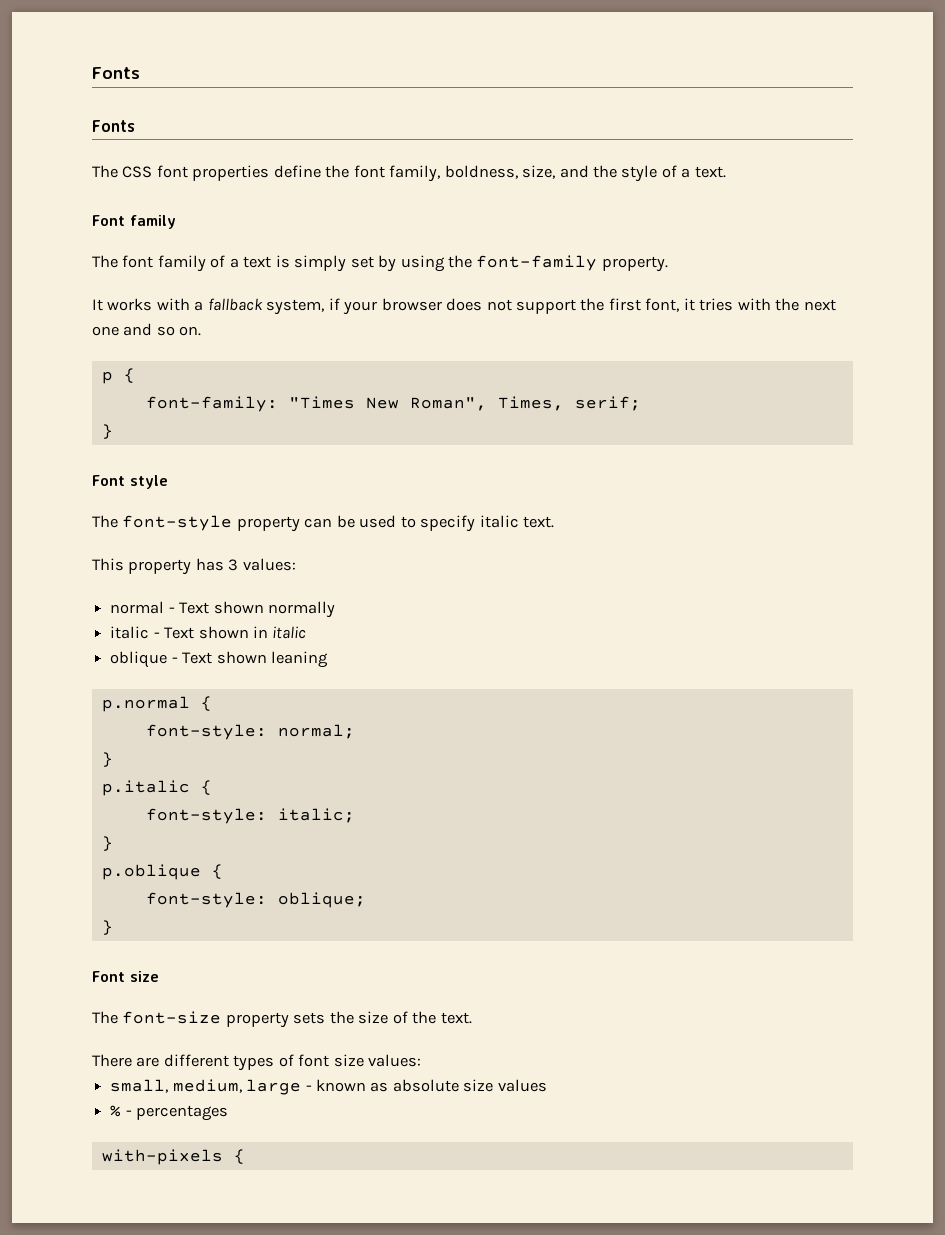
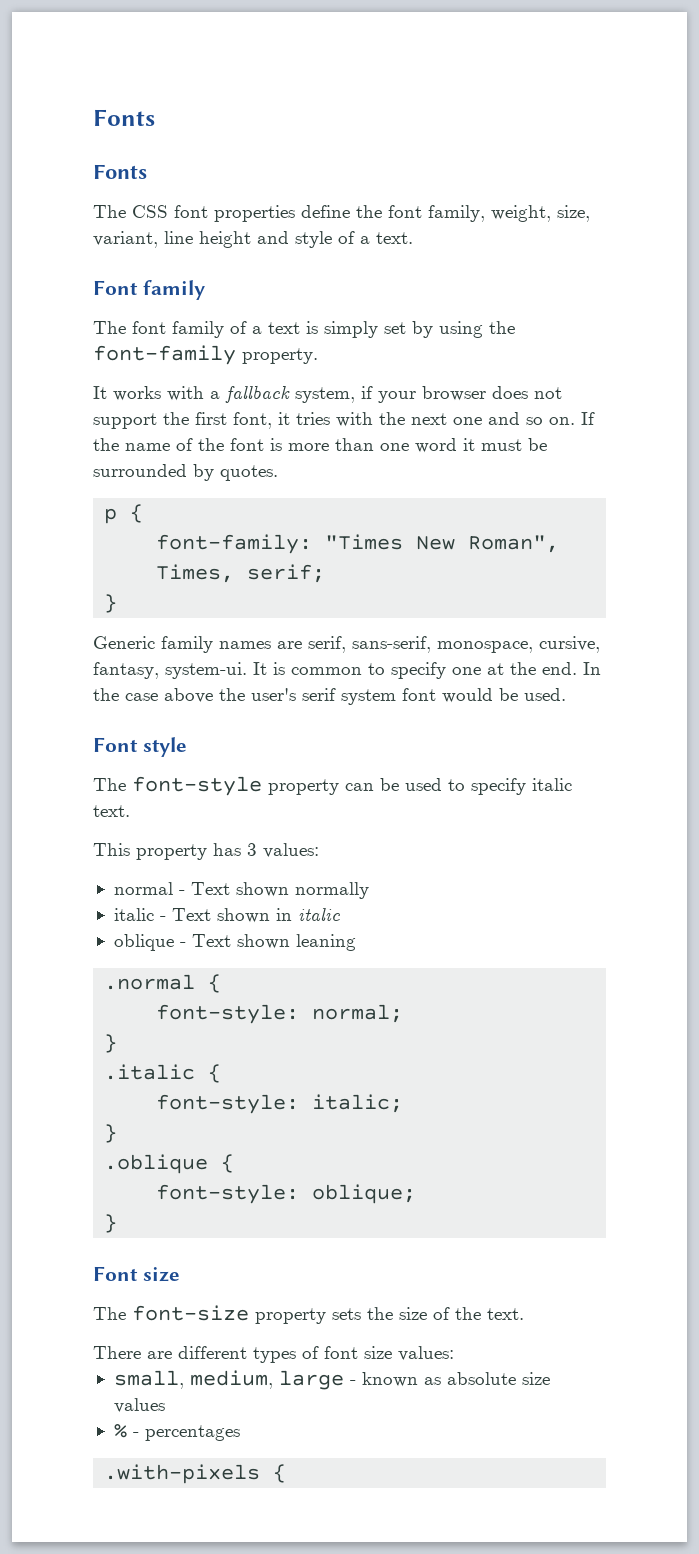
- The CSS font properties define the font family, boldness, size, and the style of a text.
+ The CSS font properties define the font family, weight, size, variant, line height and style of a text.
+ If the name of the font is more than one word it must be surrounded by quotes.
+ Generic family names are serif, sans-serif, monospace, cursive, fantasy, system-ui. It is common to specify one at the end. In the case above the user's serif system font would be used.
- p.normal {
+ .normal {
- p.italic {
+ .italic {
- p.oblique {
+ .oblique {
- with-pixels {
+ .with-pixels {

